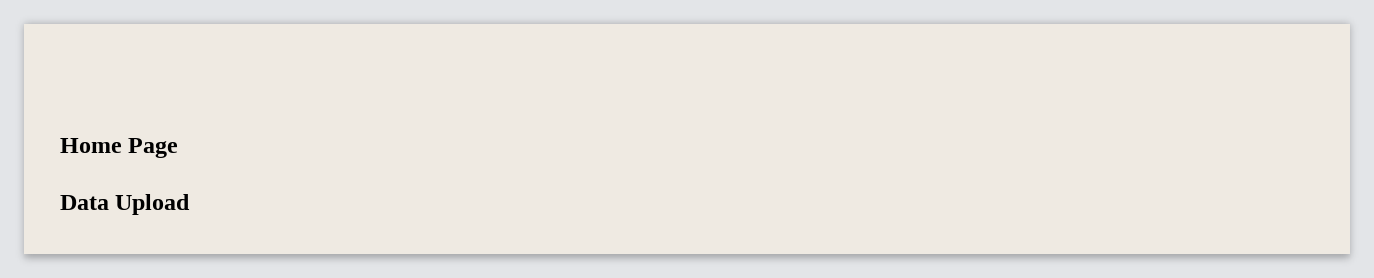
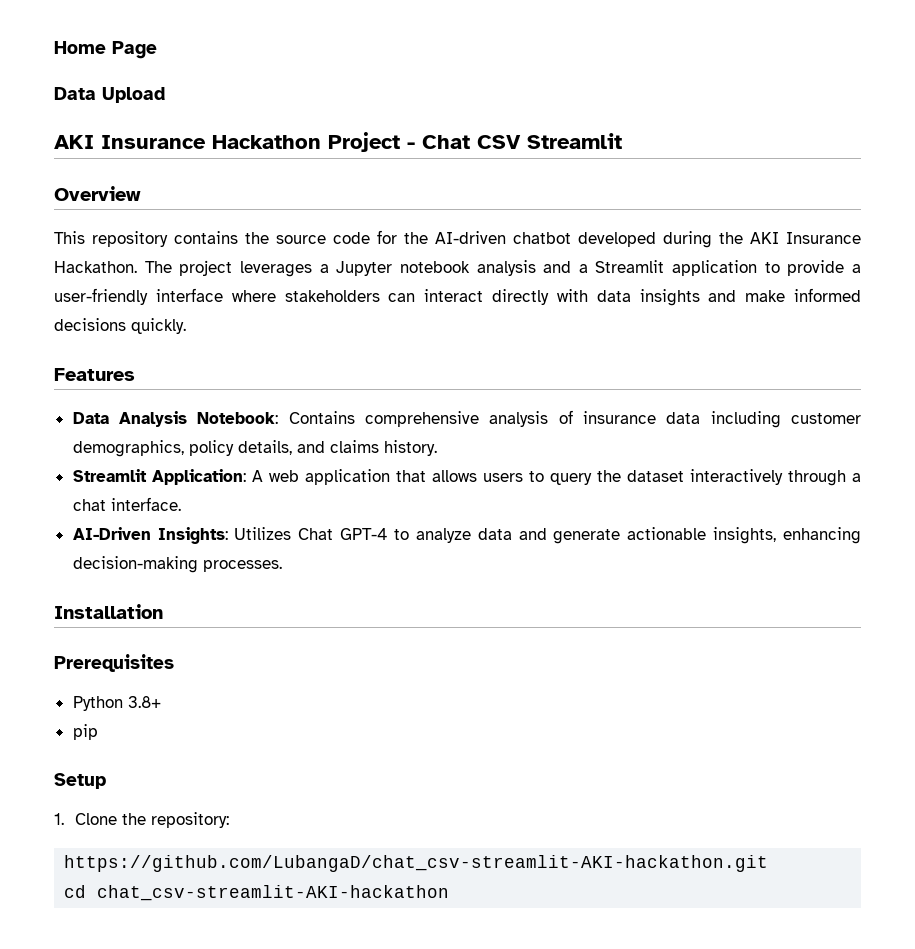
+ AKI Insurance Hackathon Project - Chat CSV Streamlit
+ Overview
+ This repository contains the source code for the AI-driven chatbot developed during the AKI Insurance Hackathon. The project leverages a Jupyter notebook analysis and a Streamlit application to provide a user-friendly interface where stakeholders can interact directly with data insights and make informed decisions quickly.
+ Features
+ Data Analysis Notebook: Contains comprehensive analysis of insurance data including customer demographics, policy details, and claims history.
+ Streamlit Application: A web application that allows users to query the dataset interactively through a chat interface.
+ AI-Driven Insights: Utilizes Chat GPT-4 to analyze data and generate actionable insights, enhancing decision-making processes.
+ Installation
+ Prerequisites
+ Python 3.8+
+ pip
+ Setup
+ 1. Clone the repository:
+ https://github.com/LubangaD/chat_csv-streamlit-AKI-hackathon.git
+ cd chat_csv-streamlit-AKI-hackathon

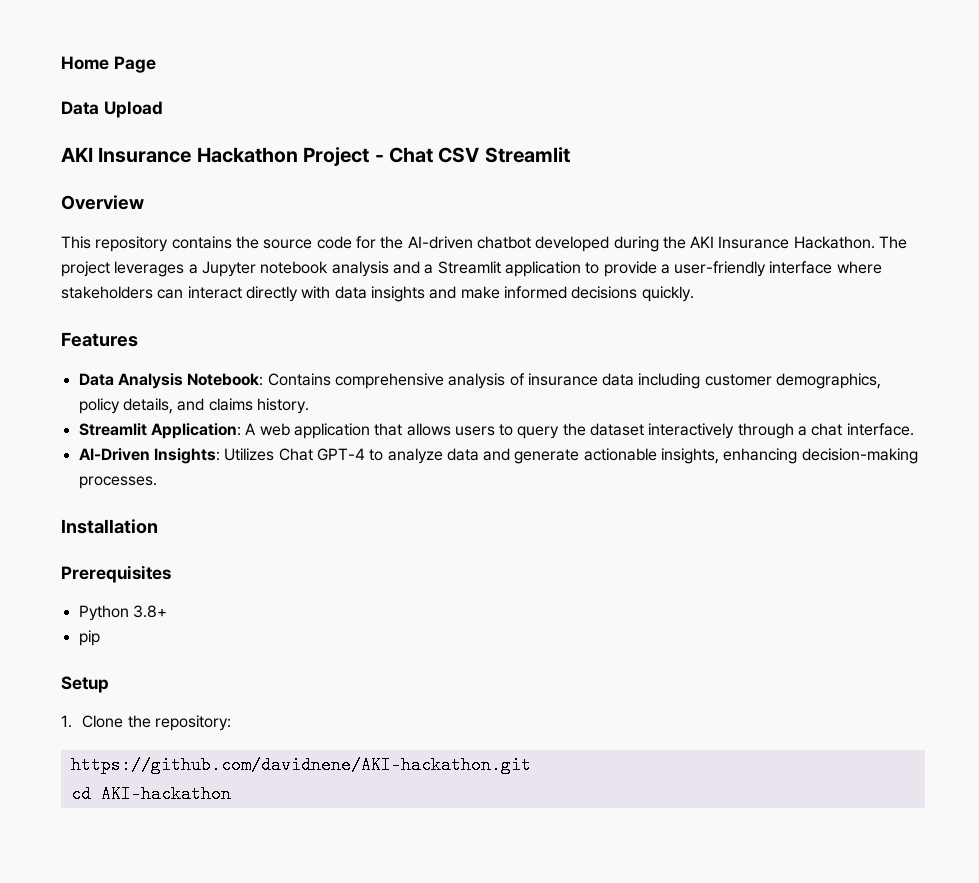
- https://github.com/LubangaD/chat_csv-streamlit-AKI-hackathon.git
+ https://github.com/davidnene/AKI-hackathon.git
- cd chat_csv-streamlit-AKI-hackathon
+ cd AKI-hackathon

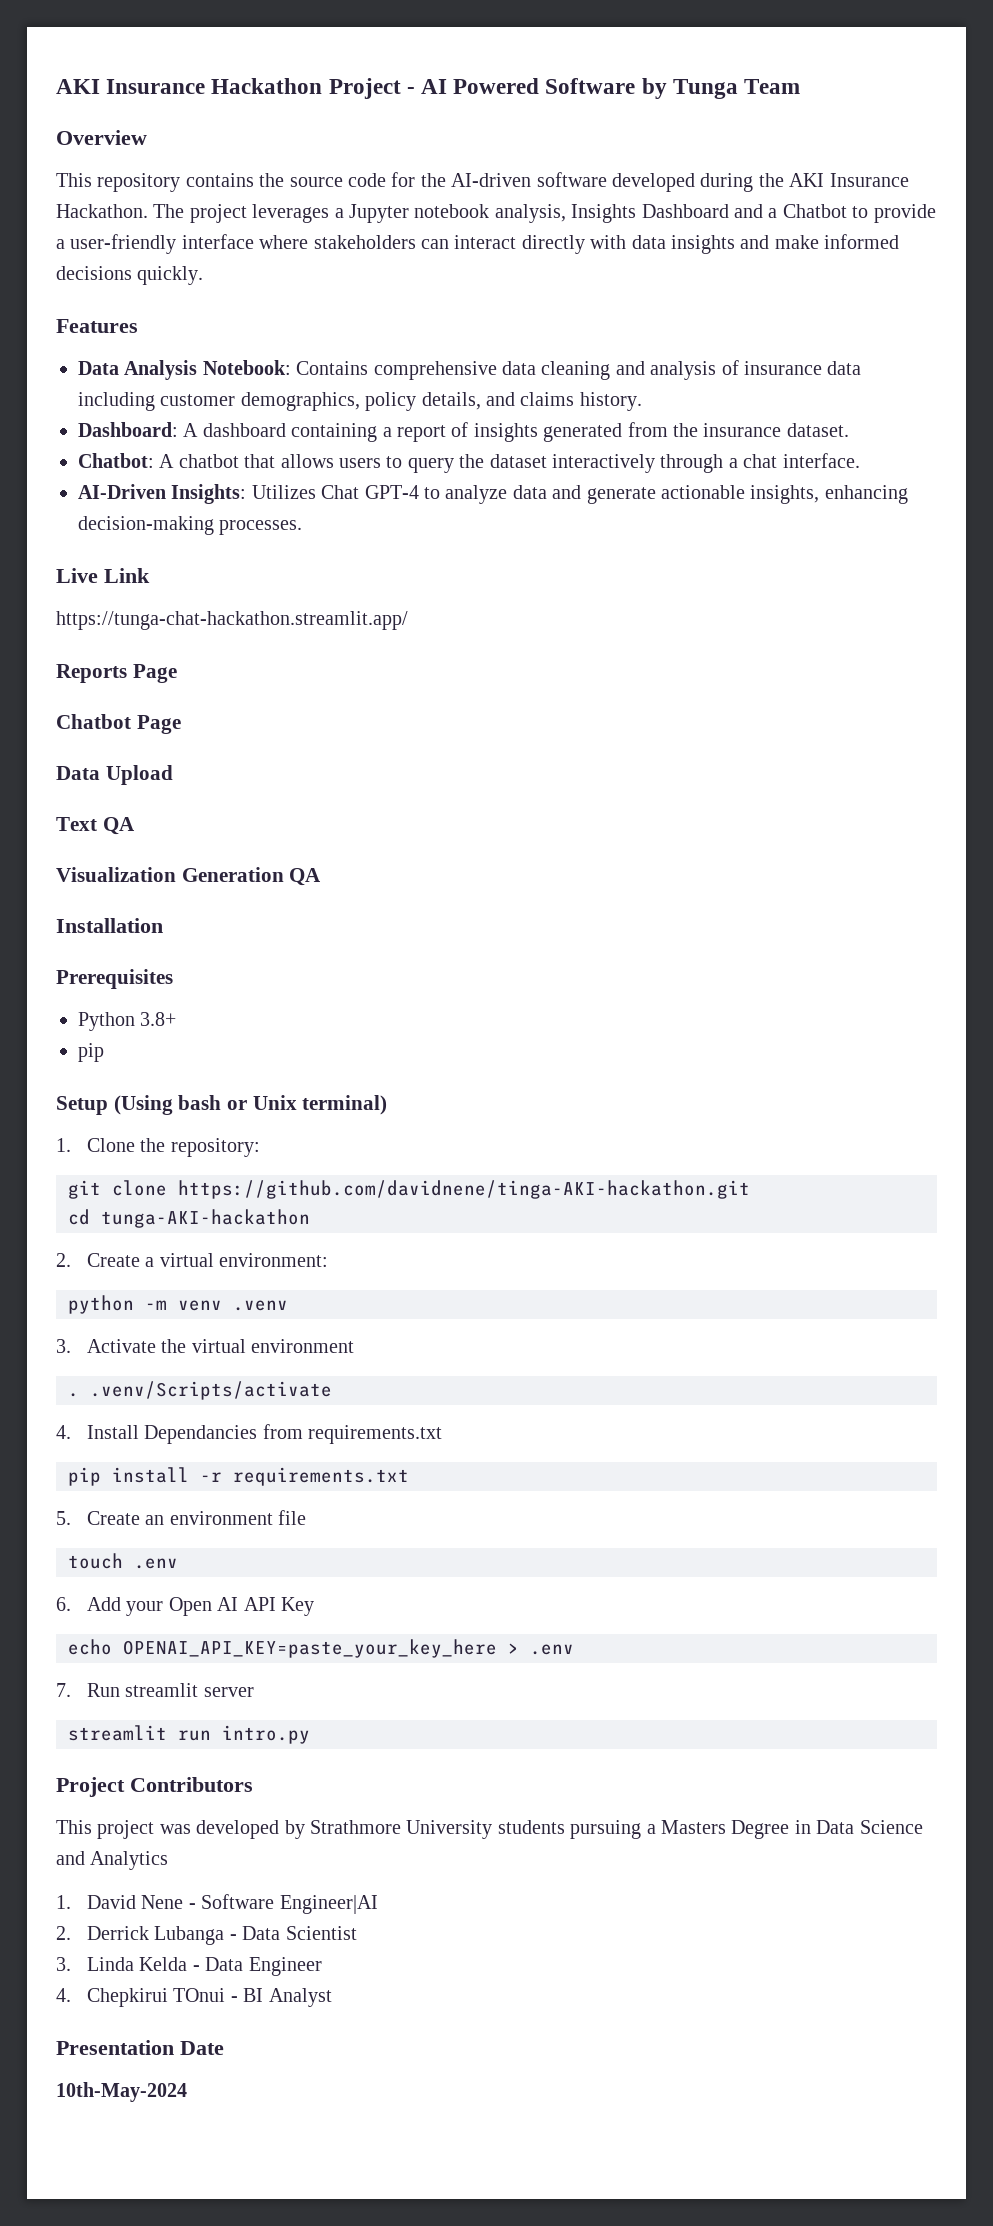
- Home Page
- Data Upload
- AKI Insurance Hackathon Project - Chat CSV Streamlit
+ AKI Insurance Hackathon Project - AI Powered Software by Tunga Team
- This repository contains the source code for the AI-driven chatbot developed during the AKI Insurance Hackathon.
+ This repository contains the source code for the AI-driven software developed during the AKI Insurance Hackathon.
- The project leverages a Jupyter notebook analysis and a Streamlit application to provide a user-friendly interface where stakeholders can interact directly with data insights and make informed decisions quickly.
+ The project leverages a Jupyter notebook analysis, Insights Dashboard and a Chatbot to provide a user-friendly interface where stakeholders can interact directly with data insights and make informed decisions quickly.
- Data Analysis Notebook: Contains comprehensive analysis of insurance data including customer demographics, policy details, and claims history.
+ Data Analysis Notebook: Contains comprehensive data cleaning and analysis of insurance data including customer demographics, policy details, and claims history.
- Streamlit Application: A web application that allows users to query the dataset interactively through a chat interface.
+ Dashboard: A dashboard containing a report of insights generated from the insurance dataset.
+ Chatbot: A chatbot that allows users to query the dataset interactively through a chat interface.
+ Live Link
+ https://tunga-chat-hackathon.streamlit.app/
+ Reports Page
+ Chatbot Page
+ Data Upload
+ Text QA
+ Visualization Generation QA
- Setup
+ Setup (Using bash or Unix terminal)
- https://github.com/davidnene/AKI-hackathon.git
- cd AKI-hackathon
+ git clone https://github.com/davidnene/tinga-AKI-hackathon.git
+ cd tunga-AKI-hackathon
+ 2. Create a virtual environment:
+ python -m venv .venv
+ 3. Activate the virtual environment
+ . .venv/Scripts/activate
+ 4. Install Dependancies from requirements.txt
+ pip install -r requirements.txt
+ 5. Create an environment file
+ touch .env
+ 6. Add your Open AI API Key
+ echo OPENAI_API_KEY=paste_your_key_here > .env
+ 7. Run streamlit server
+ streamlit run intro.py
+ Project Contributors
+ This project was developed by Strathmore University students pursuing a Masters Degree in Data Science and Analytics
+ 1. David Nene - Software Engineer|AI
+ 2. Derrick Lubanga - Data Scientist
+ 3. Linda Kelda - Data Engineer
+ 4. Chepkirui TOnui - BI Analyst
+ Presentation Date
+ 10th-May-2024

